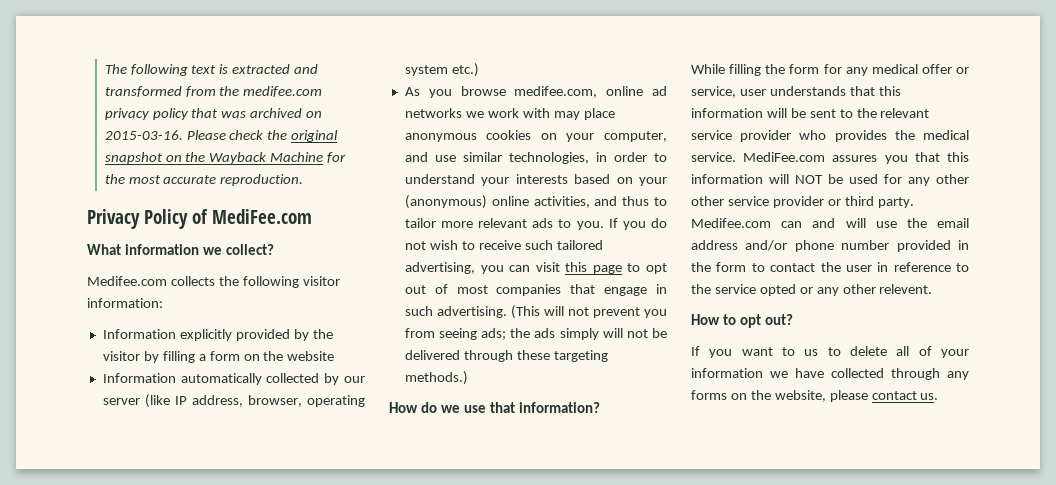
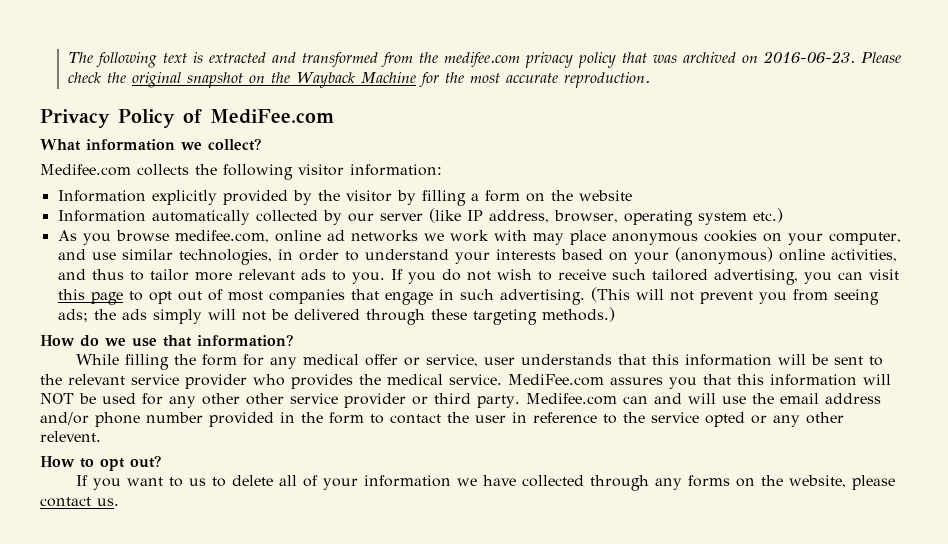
- The following text is extracted and transformed from the medifee.com privacy policy that was archived on 2015-03-16.
+ The following text is extracted and transformed from the medifee.com privacy policy that was archived on 2016-06-23.

